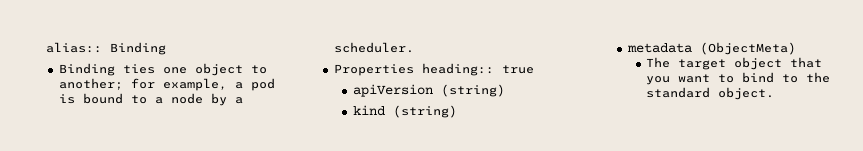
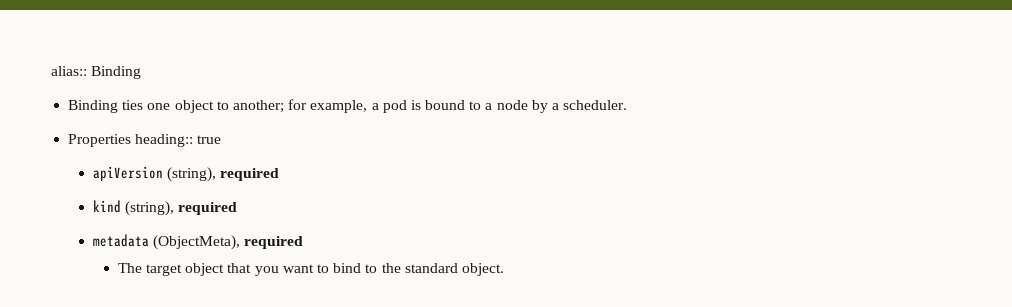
- apiVersion (string)
+ apiVersion (string), required
- kind (string)
+ kind (string), required
- metadata (ObjectMeta)
+ metadata (ObjectMeta), required

